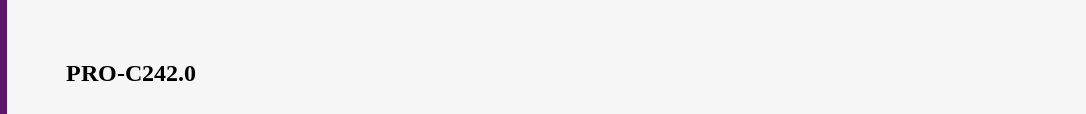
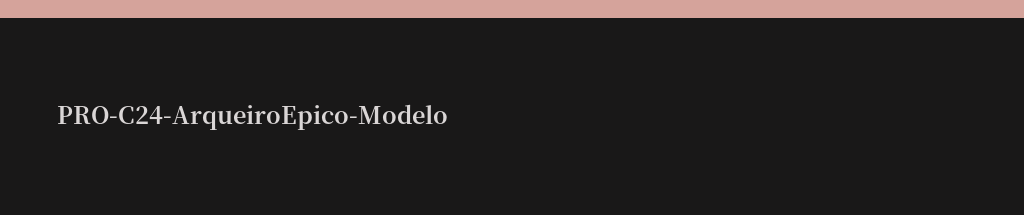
- PRO-C242.0
+ PRO-C24-ArqueiroEpico-Modelo

